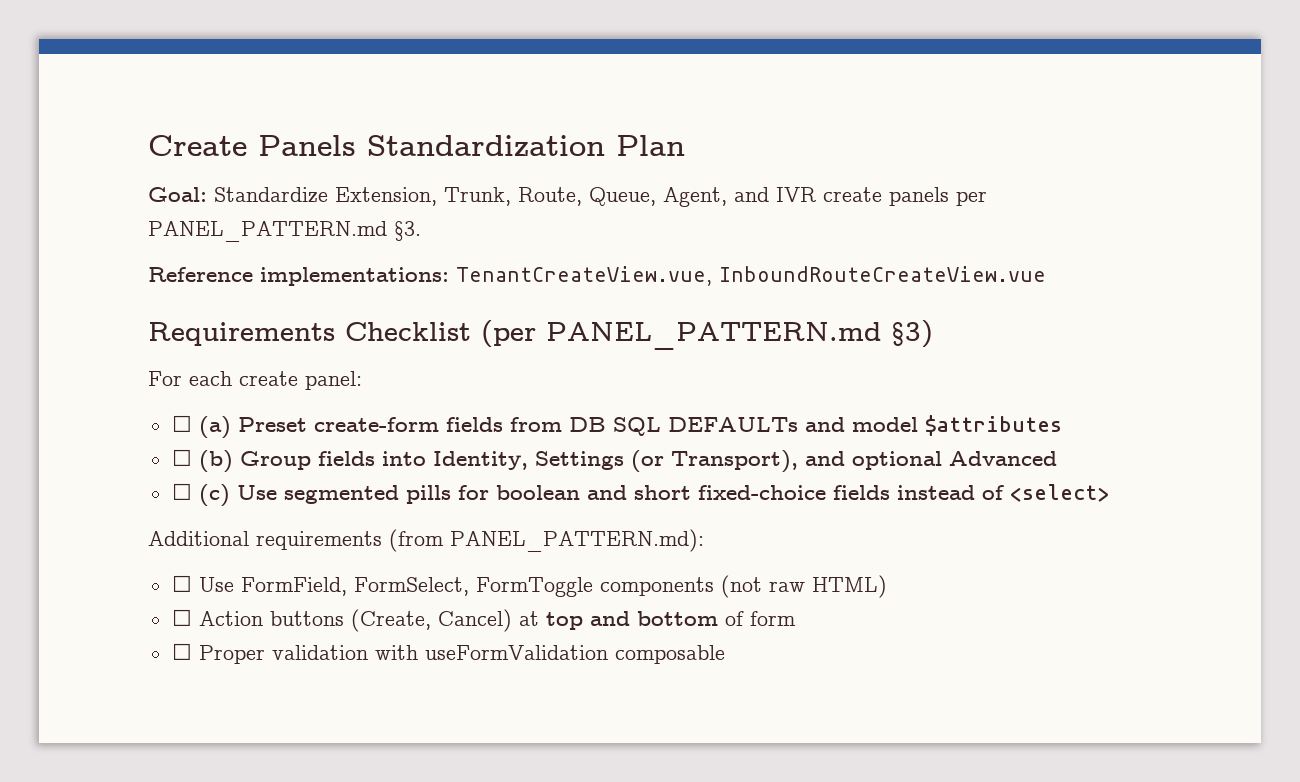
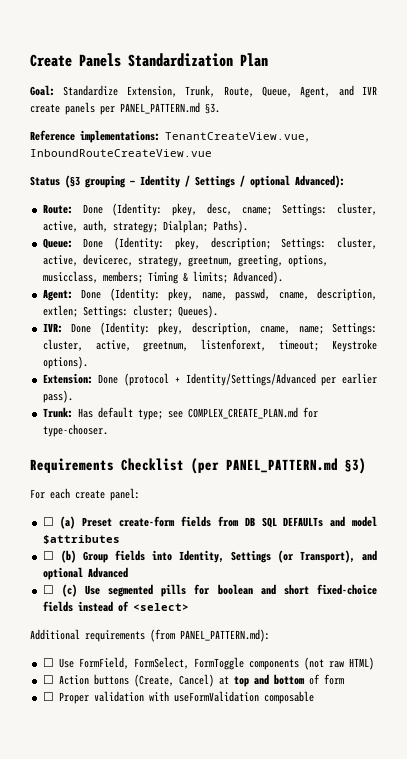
+ Status (§3 grouping — Identity / Settings / optional Advanced):
+ Route: Done (Identity: pkey, desc, cname; Settings: cluster, active, auth, strategy; Dialplan; Paths).
+ Queue: Done (Identity: pkey, description; Settings: cluster, active, devicerec, strategy, greetnum, greeting, options, musicclass, members; Timing & limits; Advanced).
+ Agent: Done (Identity: pkey, name, passwd, cname, description, extlen; Settings: cluster; Queues).
+ IVR: Done (Identity: pkey, description, cname, name; Settings: cluster, active, greetnum, listenforext, timeout; Keystroke options).
+ Extension: Done (protocol + Identity/Settings/Advanced per earlier pass).
+ Trunk: Has default type; see COMPLEX_CREATE_PLAN.md for type-chooser.

